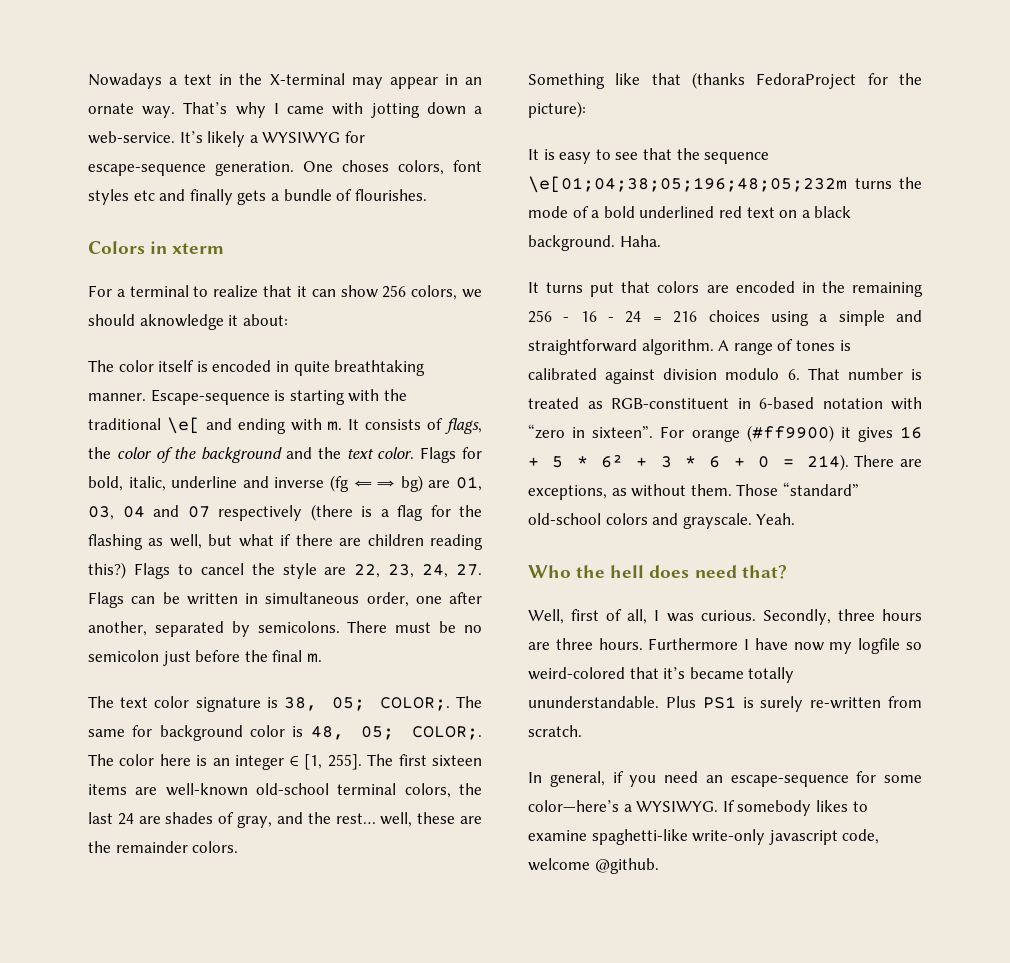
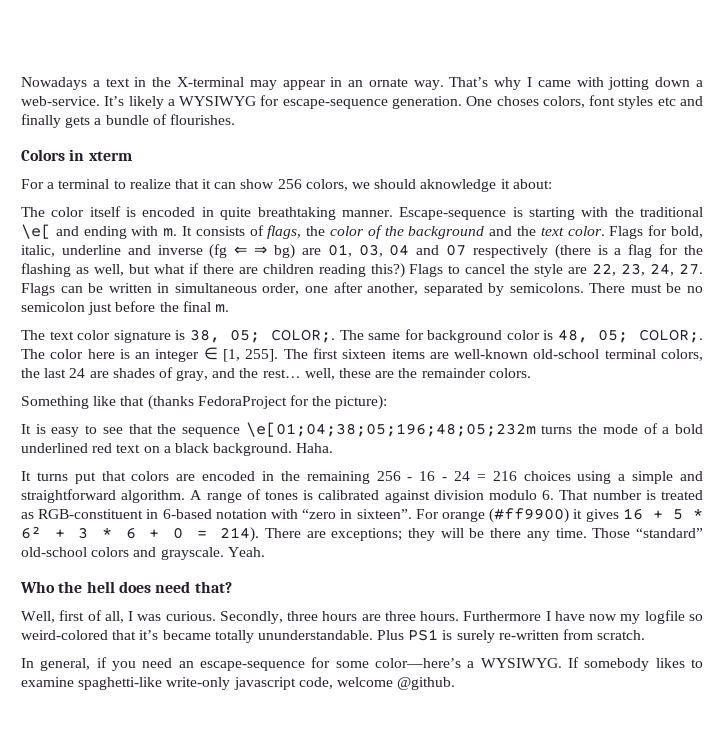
- There are exceptions, as without them.
+ There are exceptions; they will be there any time.

